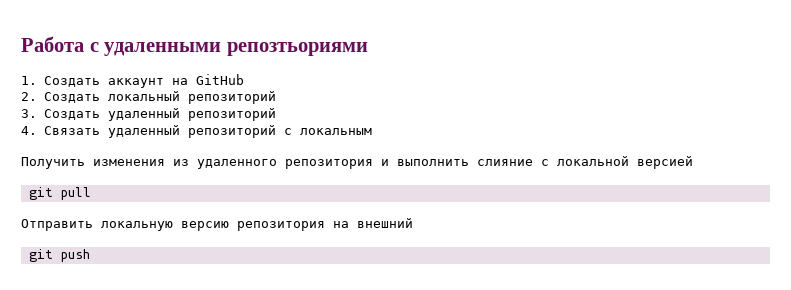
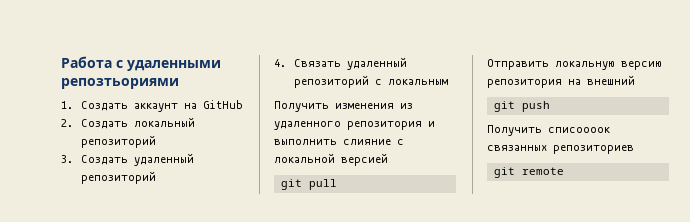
+ Получить списоооок связанных репозиториев
+ git remote

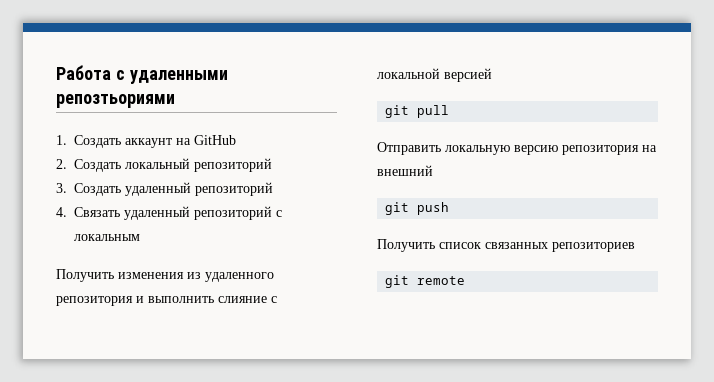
- Получить списоооок связанных репозиториев
+ Получить список связанных репозиториев

